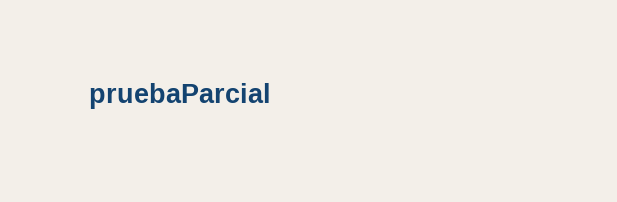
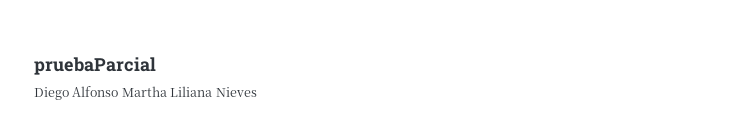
+ Diego Alfonso Martha Liliana Nieves

